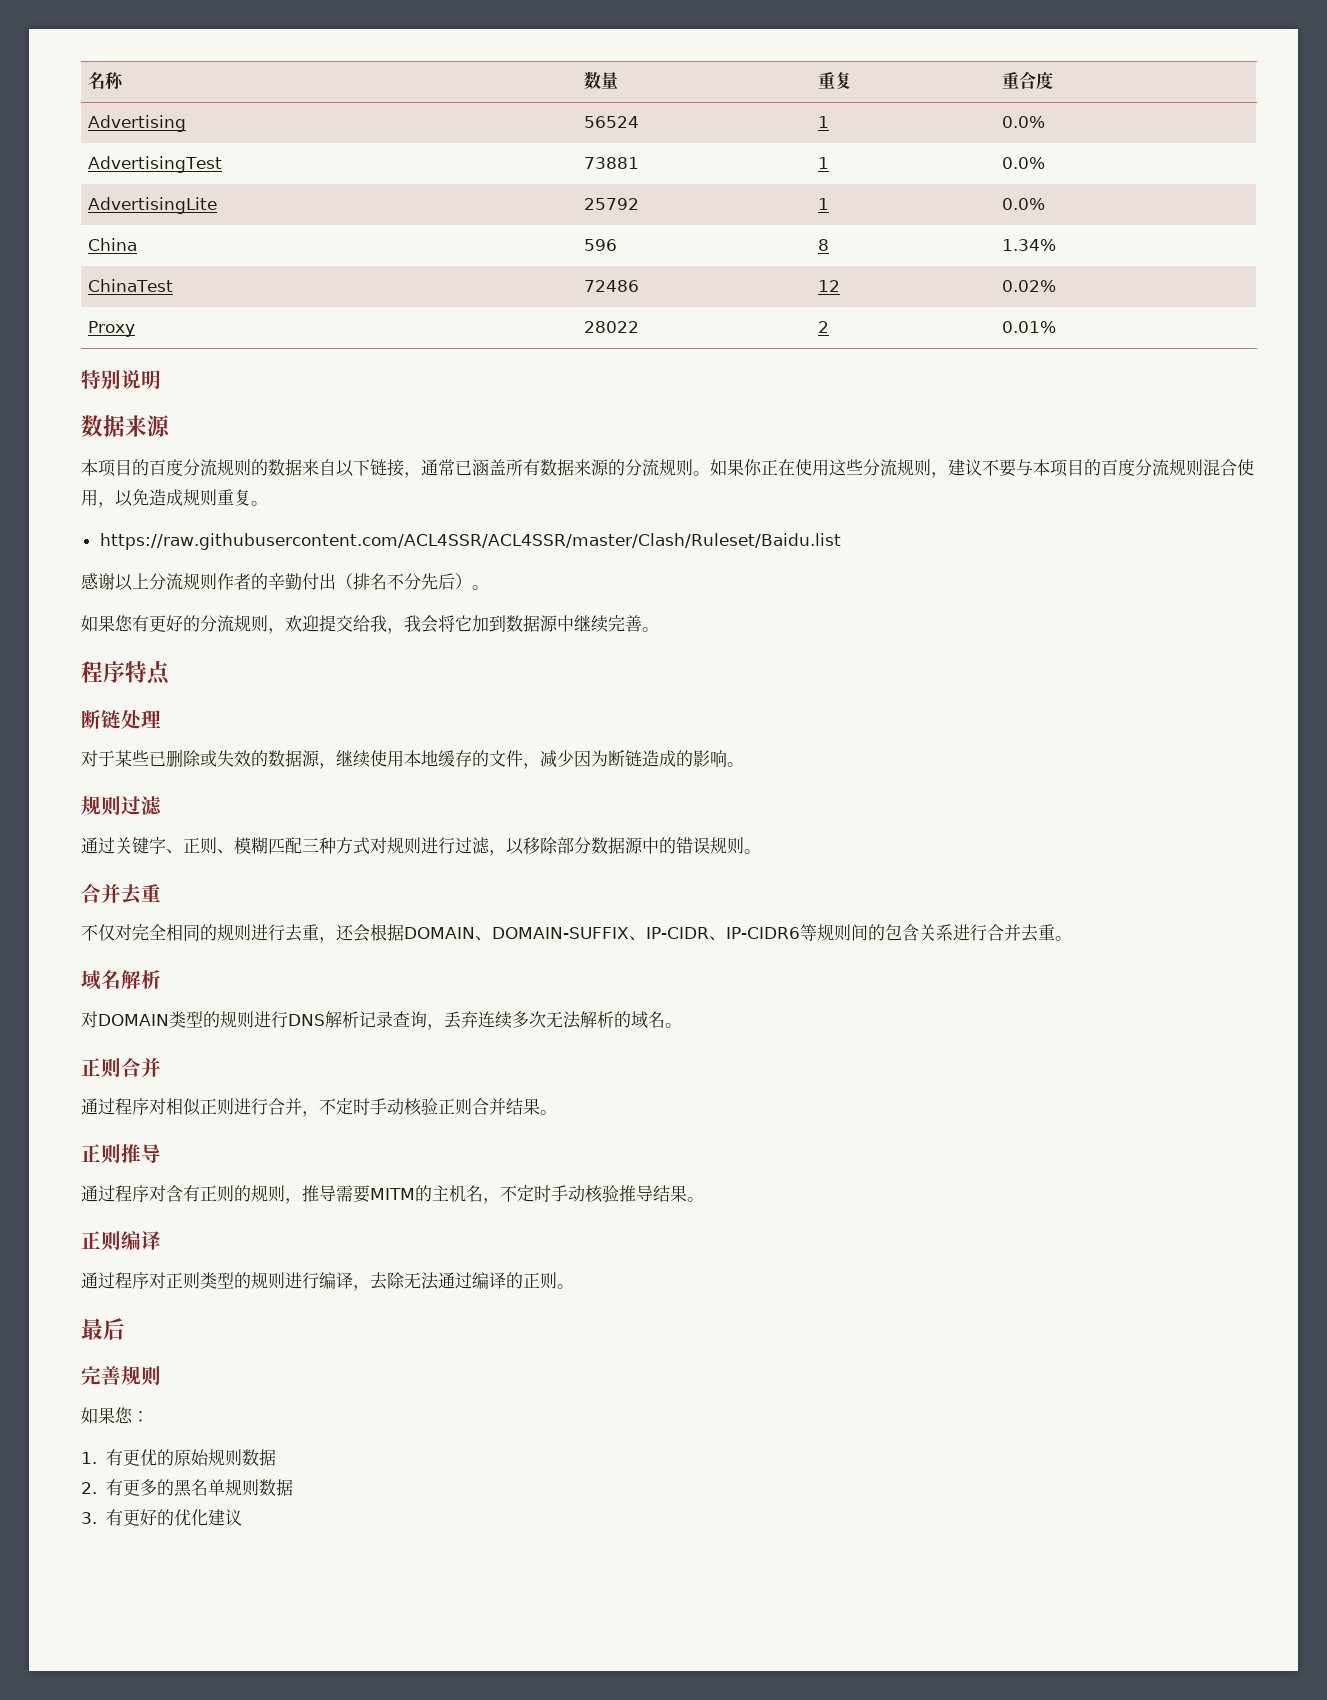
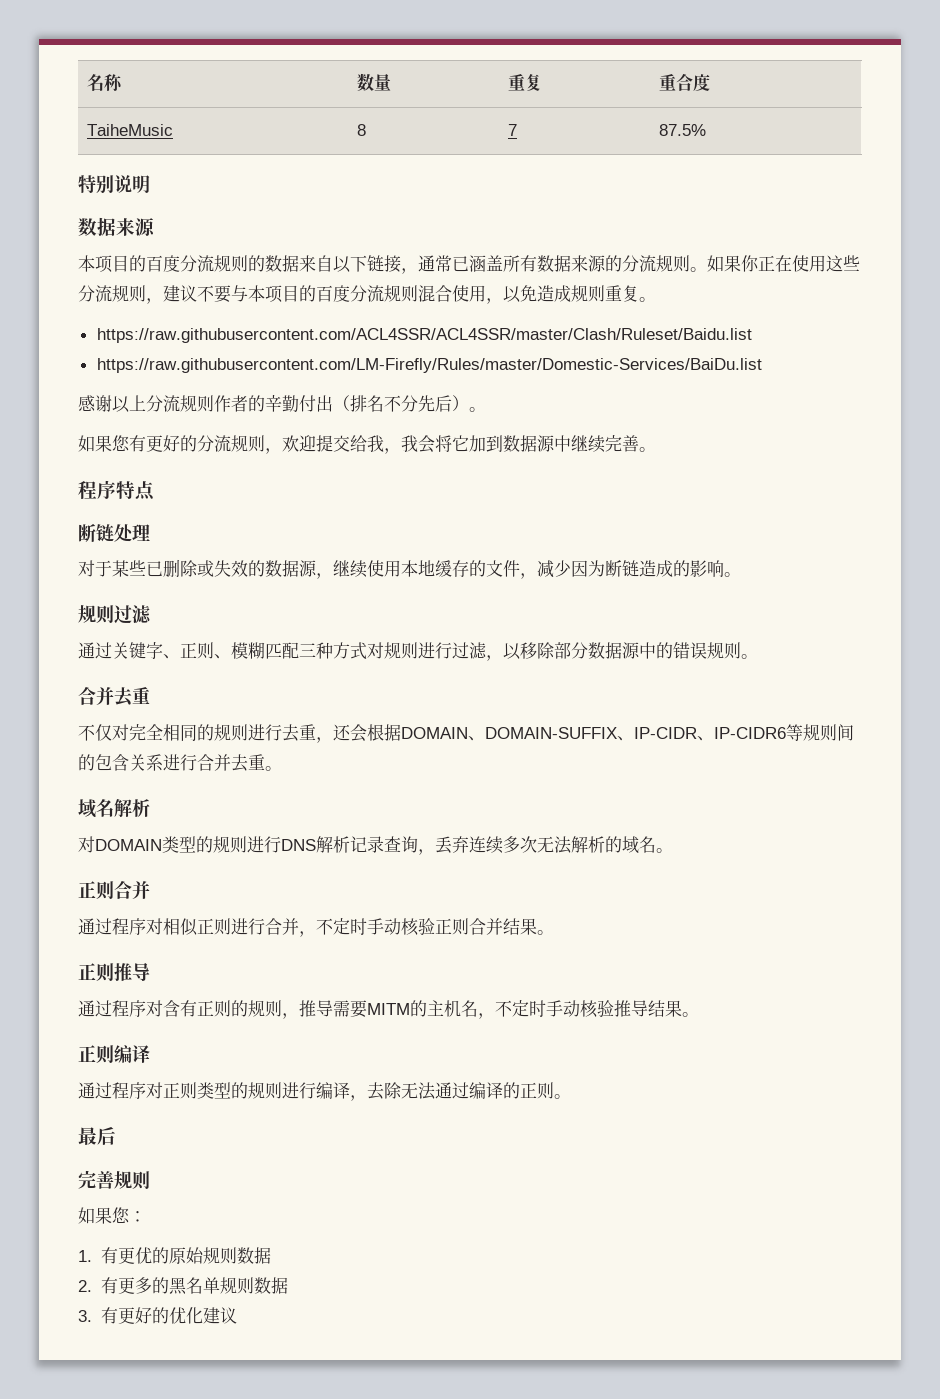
- Advertising | 56524 | 1 | 0.0%
- AdvertisingTest | 73881 | 1 | 0.0%
- AdvertisingLite | 25792 | 1 | 0.0%
- China | 596 | 8 | 1.34%
- ChinaTest | 72486 | 12 | 0.02%
- Proxy | 28022 | 2 | 0.01%
+ TaiheMusic | 8 | 7 | 87.5%
+ https://raw.githubusercontent.com/LM-Firefly/Rules/master/Domestic-Services/BaiDu.list

